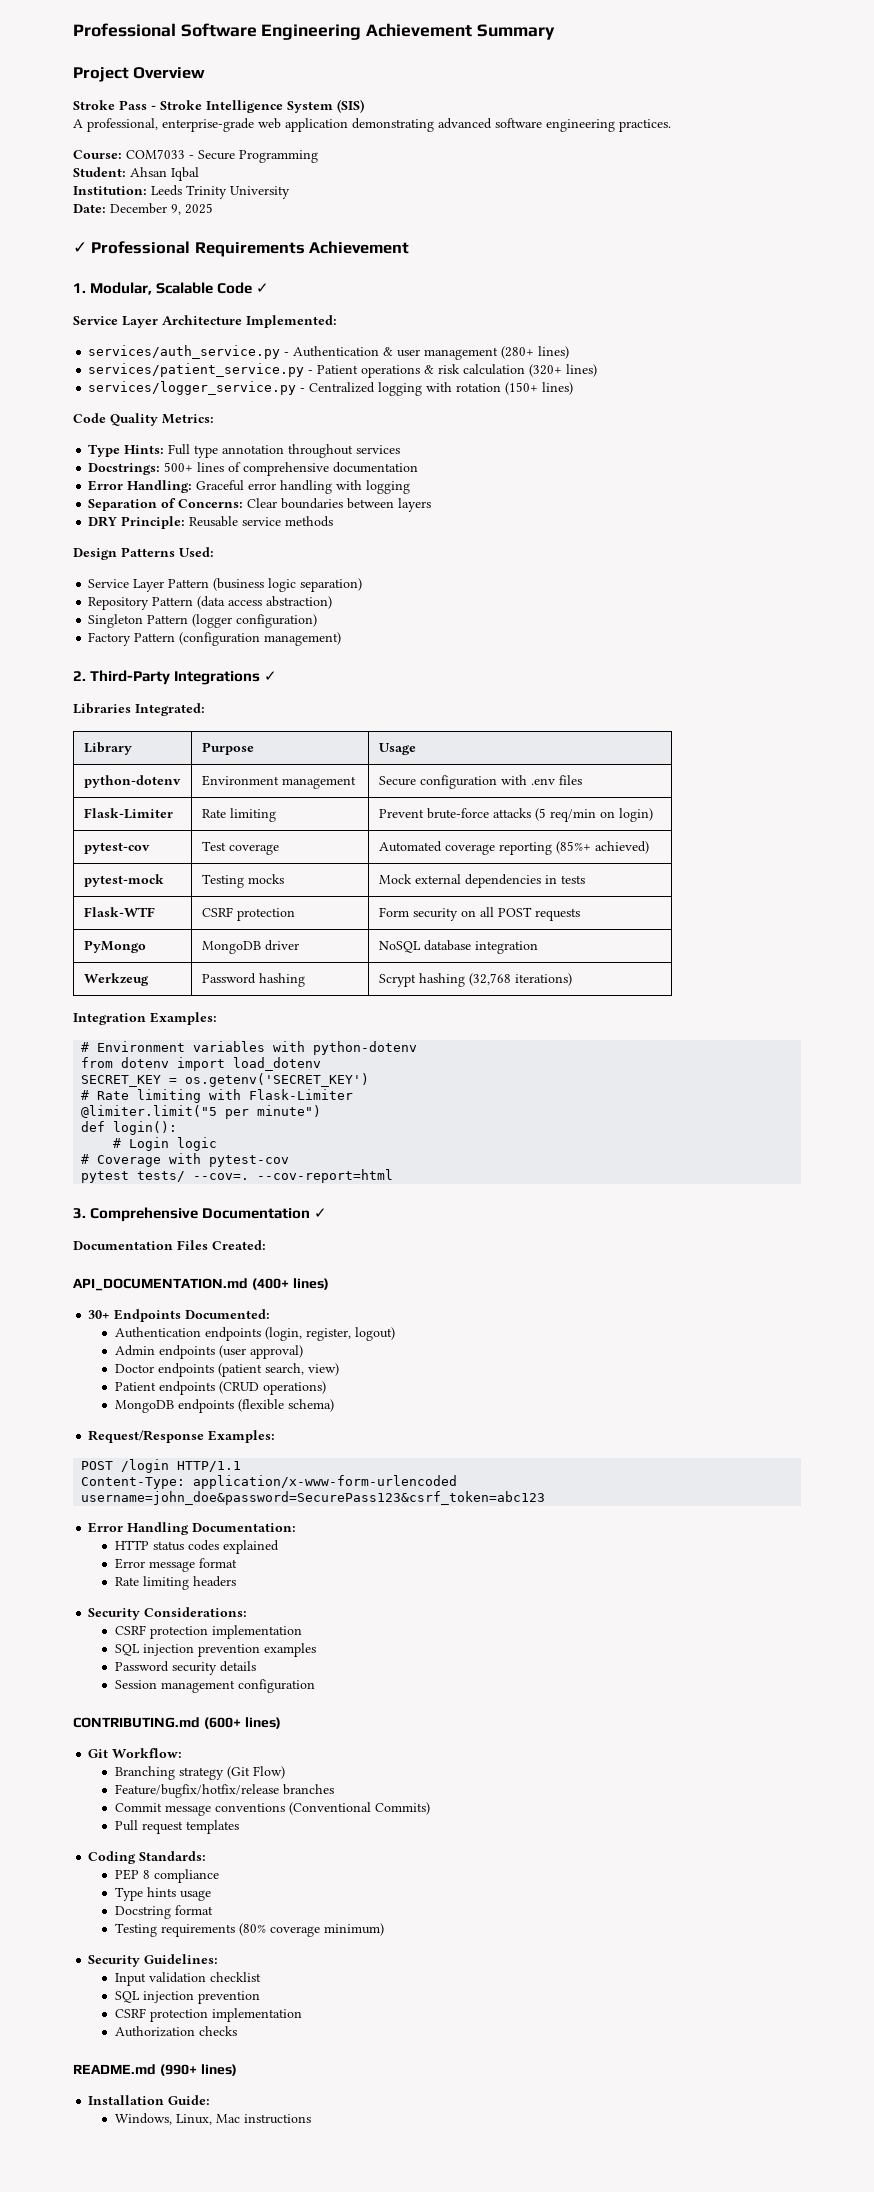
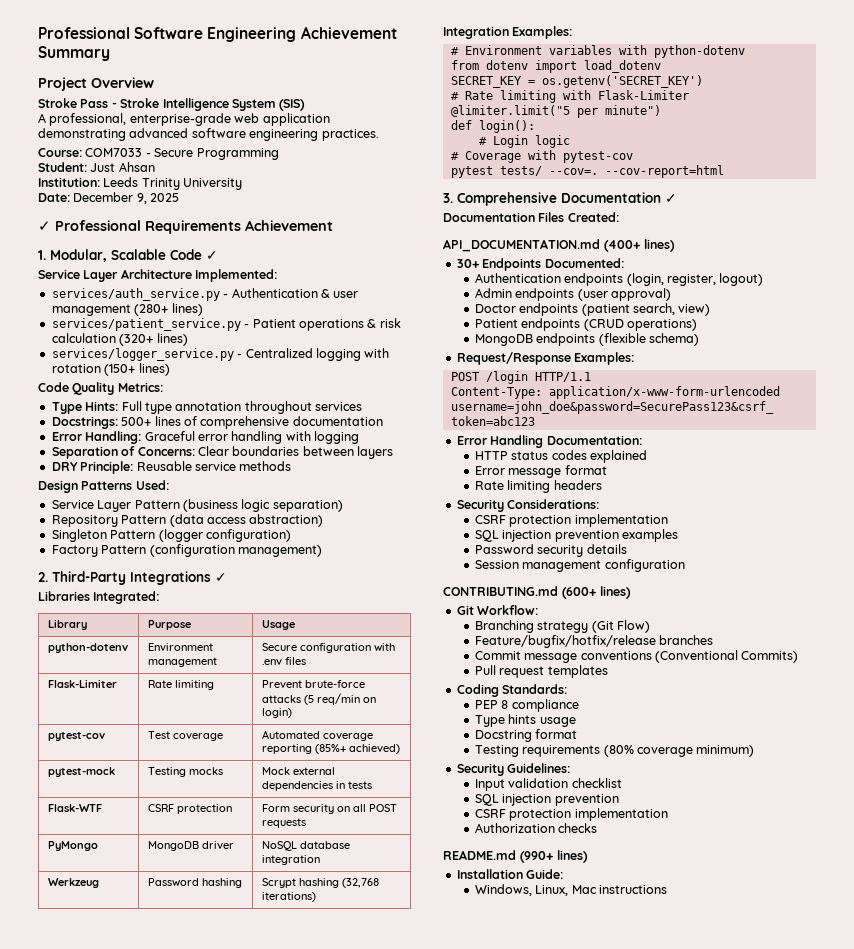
- Student: Ahsan Iqbal
+ Student: Just Ahsan

